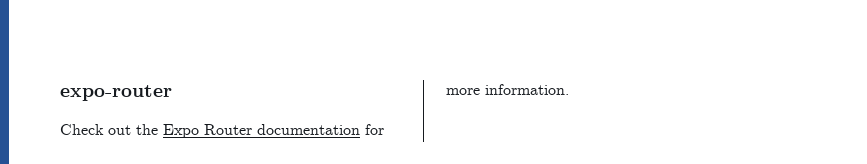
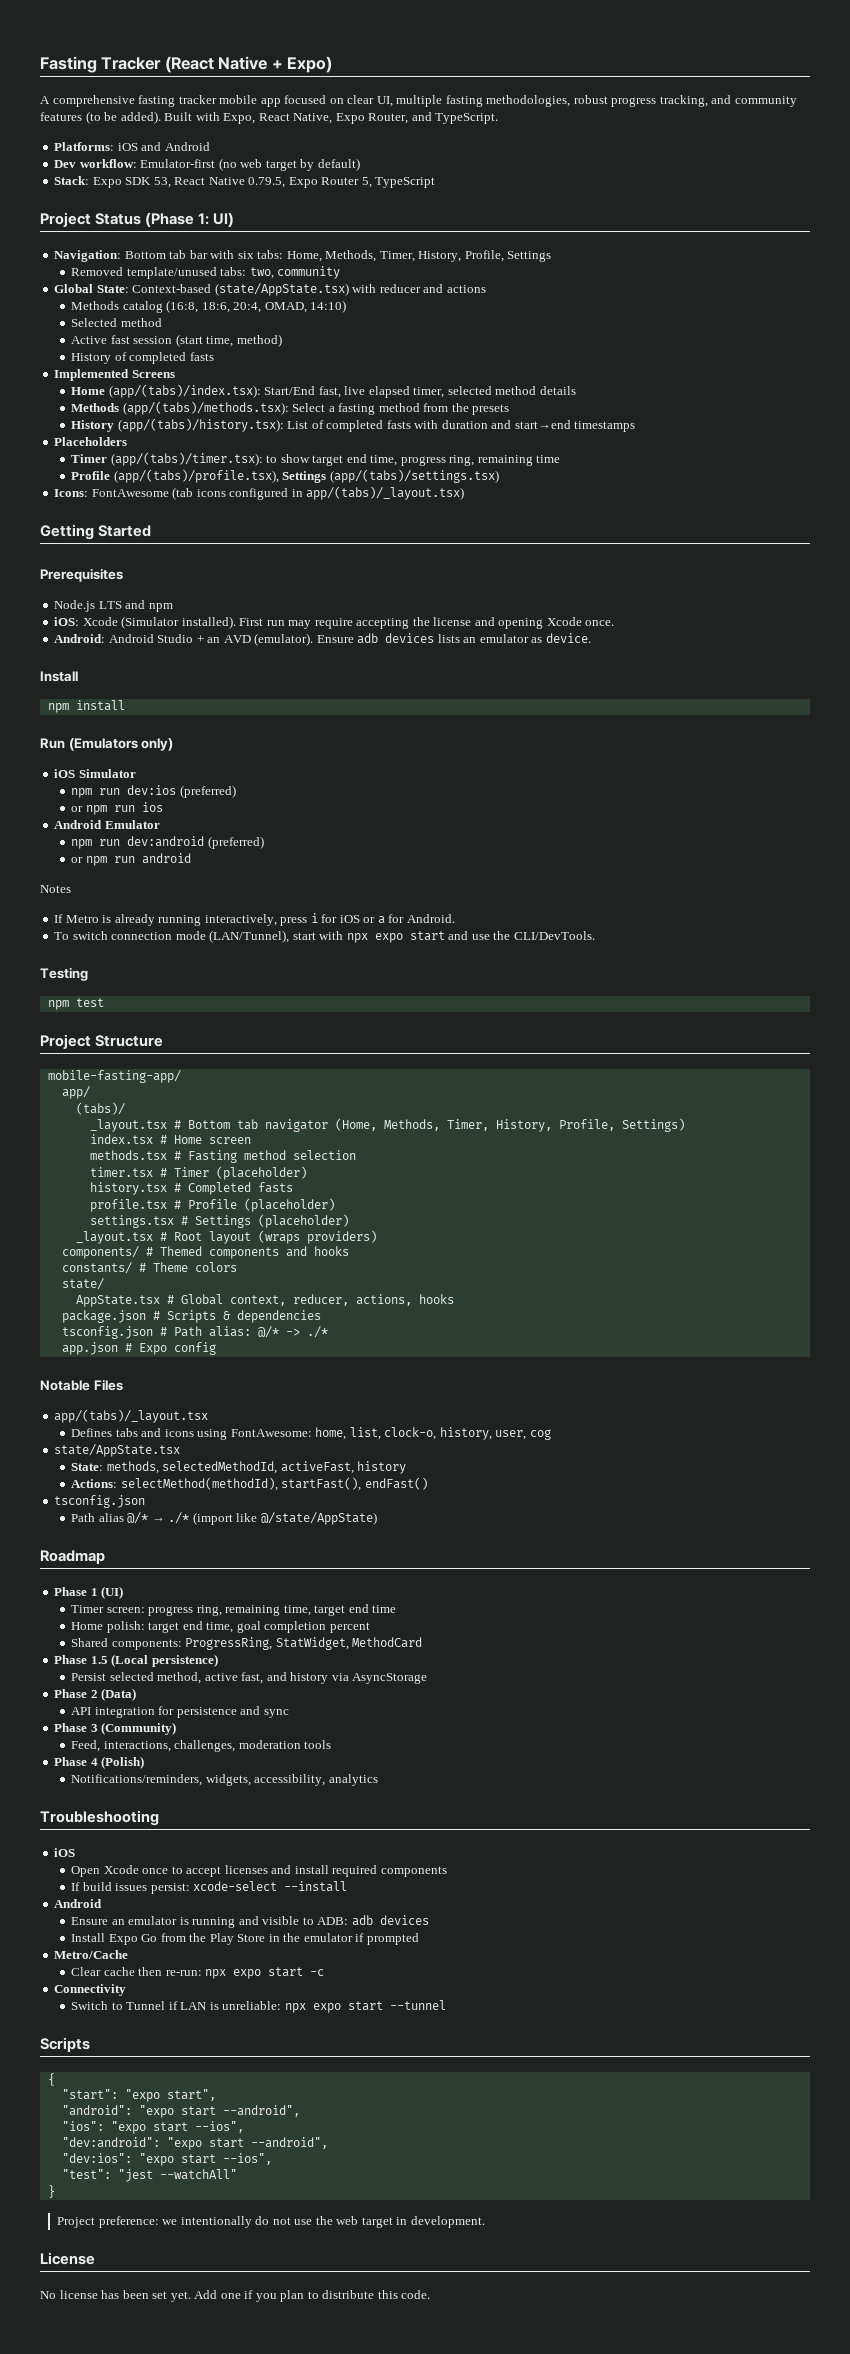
- expo-router
- Check out the Expo Router documentation for more information.
+ Fasting Tracker (React Native + Expo)
+ A comprehensive fasting tracker mobile app focused on clear UI, multiple fasting methodologies, robust progress tracking, and community features (to be added). Built with Expo, React Native, Expo Router, and TypeScript.
+ Platforms: iOS and Android
+ Dev workflow: Emulator-first (no web target by default)
+ Stack: Expo SDK 53, React Native 0.79.5, Expo Router 5, TypeScript
+ Project Status (Phase 1: UI)
+ Navigation: Bottom tab bar with six tabs: Home, Methods, Timer, History, Profile, Settings
+ Removed template/unused tabs: two, community
+ Global State: Context-based (state/AppState.tsx) with reducer and actions
+ Methods catalog (16:8, 18:6, 20:4, OMAD, 14:10)
+ Selected method
+ Active fast session (start time, method)
+ History of completed fasts
+ Implemented Screens
+ Home (app/(tabs)/index.tsx): Start/End fast, live elapsed timer, selected method details
+ Methods (app/(tabs)/methods.tsx): Select a fasting method from the presets
+ History (app/(tabs)/history.tsx): List of completed fasts with duration and start→end timestamps
+ Placeholders
+ Timer (app/(tabs)/timer.tsx): to show target end time, progress ring, remaining time
+ Profile (app/(tabs)/profile.tsx), Settings (app/(tabs)/settings.tsx)
+ Icons: FontAwesome (tab icons configured in app/(tabs)/_layout.tsx)
+ Getting Started
+ Prerequisites
+ Node.js LTS and npm
+ iOS: Xcode (Simulator installed). First run may require accepting the license and opening Xcode once.
+ Android: Android Studio + an AVD (emulator). Ensure adb devices lists an emulator as device.
+ Install
+ npm install
+ Run (Emulators only)
+ iOS Simulator
+ npm run dev:ios (preferred)
+ or npm run ios
+ Android Emulator
+ npm run dev:android (preferred)
+ or npm run android
+ Notes
+ If Metro is already running interactively, press i for iOS or a for Android.
+ To switch connection mode (LAN/Tunnel), start with npx expo start and use the CLI/DevTools.
+ Testing
+ npm test
+ Project Structure
+ mobile-fasting-app/
+ app/
+ (tabs)/
+ _layout.tsx # Bottom tab navigator (Home, Methods, Timer, History, Profile, Settings)
+ index.tsx # Home screen
+ methods.tsx # Fasting method selection
+ timer.tsx # Timer (placeholder)
+ history.tsx # Completed fasts
+ profile.tsx # Profile (placeholder)
+ settings.tsx # Settings (placeholder)
+ _layout.tsx # Root layout (wraps providers)
+ components/ # Themed components and hooks
+ constants/ # Theme colors
+ state/
+ AppState.tsx # Global context, reducer, actions, hooks
+ package.json # Scripts & dependencies
+ tsconfig.json # Path alias: @/* -> ./*
+ app.json # Expo config
+ Notable Files
+ app/(tabs)/_layout.tsx
+ Defines tabs and icons using FontAwesome: home, list, clock-o, history, user, cog
+ state/AppState.tsx
+ State: methods, selectedMethodId, activeFast, history
+ Actions: selectMethod(methodId), startFast(), endFast()
+ tsconfig.json
+ Path alias @/* → ./* (import like @/state/AppState)
+ Roadmap
+ Phase 1 (UI)
+ Timer screen: progress ring, remaining time, target end time
+ Home polish: target end time, goal completion percent
+ Shared components: ProgressRing, StatWidget, MethodCard
+ Phase 1.5 (Local persistence)
+ Persist selected method, active fast, and history via AsyncStorage
+ Phase 2 (Data)
+ API integration for persistence and sync
+ Phase 3 (Community)
+ Feed, interactions, challenges, moderation tools
+ Phase 4 (Polish)
+ Notifications/reminders, widgets, accessibility, analytics
+ Troubleshooting
+ iOS
+ Open Xcode once to accept licenses and install required components
+ If build issues persist: xcode-select --install
+ Android
+ Ensure an emulator is running and visible to ADB: adb devices
+ Install Expo Go from the Play Store in the emulator if prompted
+ Metro/Cache
+ Clear cache then re-run: npx expo start -c
+ Connectivity
+ Switch to Tunnel if LAN is unreliable: npx expo start --tunnel
+ Scripts
+ {
+ "start": "expo start",
+ "android": "expo start --android",
+ "ios": "expo start --ios",
+ "dev:android": "expo start --android",
+ "dev:ios": "expo start --ios",
+ "test": "jest --watchAll"
+ }
+ Project preference: we intentionally do not use the web target in development.
+ License
+ No license has been set yet. Add one if you plan to distribute this code.

